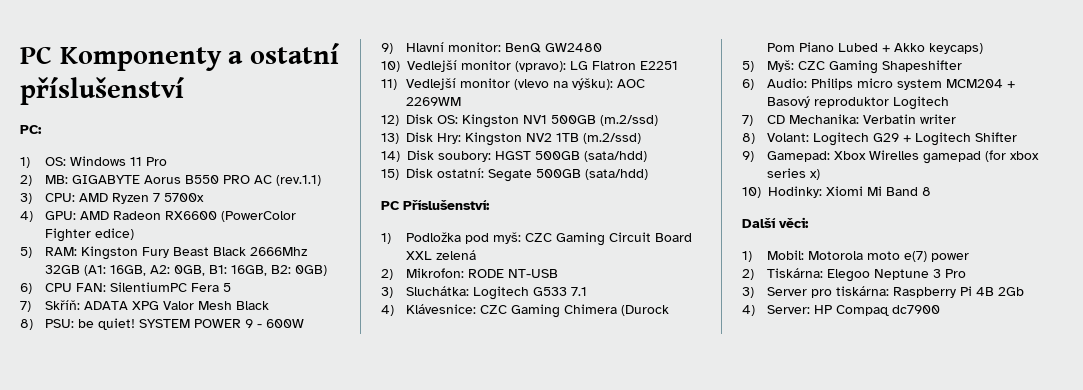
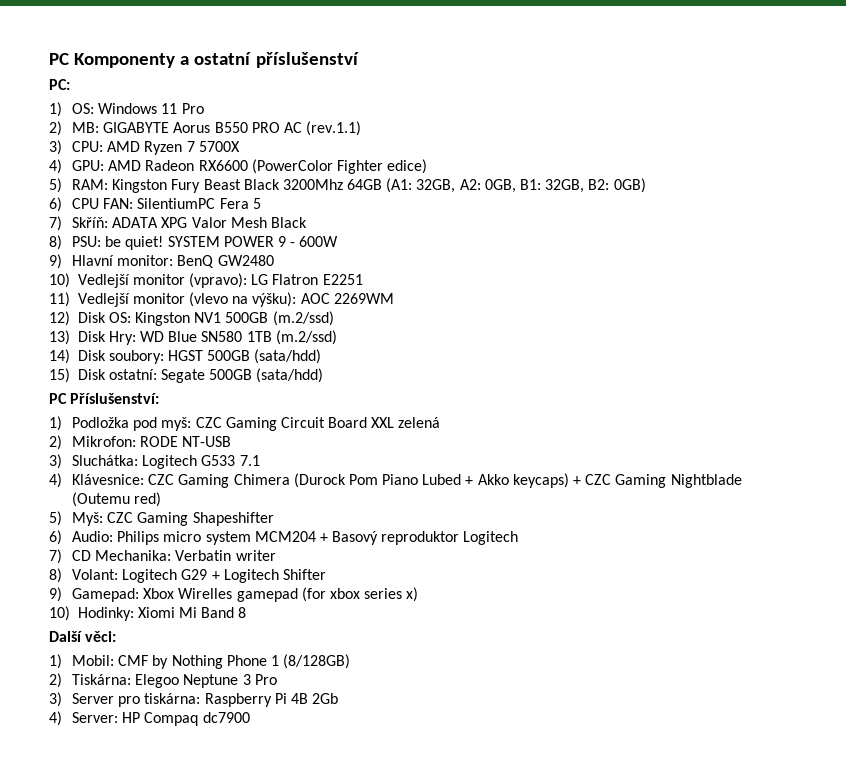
- 3) CPU: AMD Ryzen 7 5700x
+ 3) CPU: AMD Ryzen 7 5700X
- 5) RAM: Kingston Fury Beast Black 2666Mhz 32GB (A1: 16GB, A2: 0GB, B1: 16GB, B2: 0GB)
+ 5) RAM: Kingston Fury Beast Black 3200Mhz 64GB (A1: 32GB, A2: 0GB, B1: 32GB, B2: 0GB)
- 13) Disk Hry: Kingston NV2 1TB (m.2/ssd)
+ 13) Disk Hry: WD Blue SN580 1TB (m.2/ssd)
- 4) Klávesnice: CZC Gaming Chimera (Durock Pom Piano Lubed + Akko keycaps)
+ 4) Klávesnice: CZC Gaming Chimera (Durock Pom Piano Lubed + Akko keycaps) + CZC Gaming Nightblade (Outemu red)
- 1) Mobil: Motorola moto e(7) power
+ 1) Mobil: CMF by Nothing Phone 1 (8/128GB)

